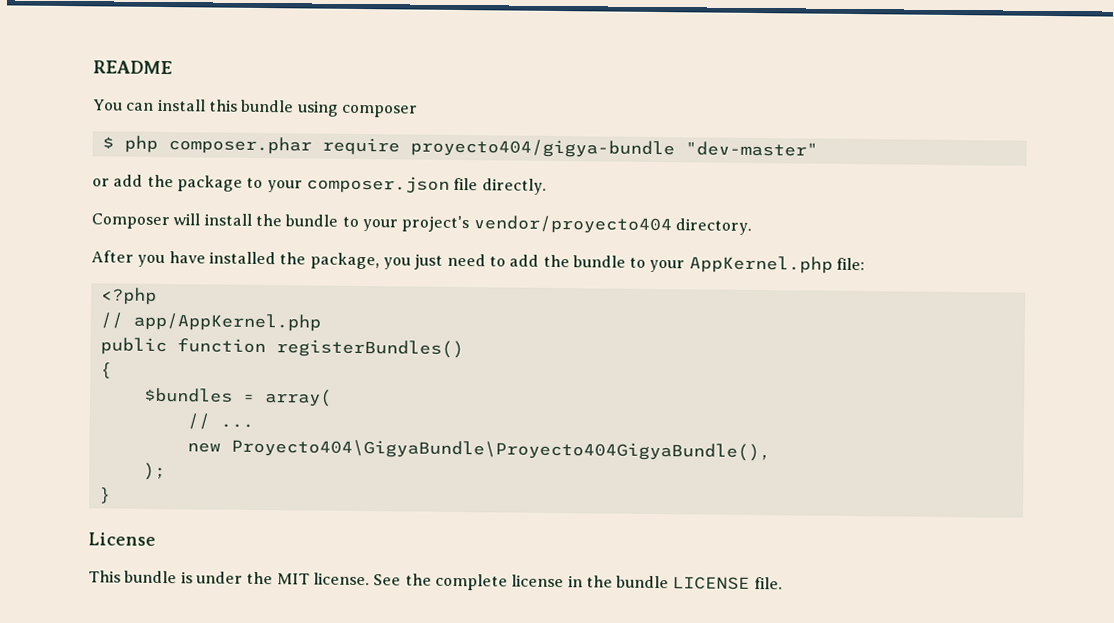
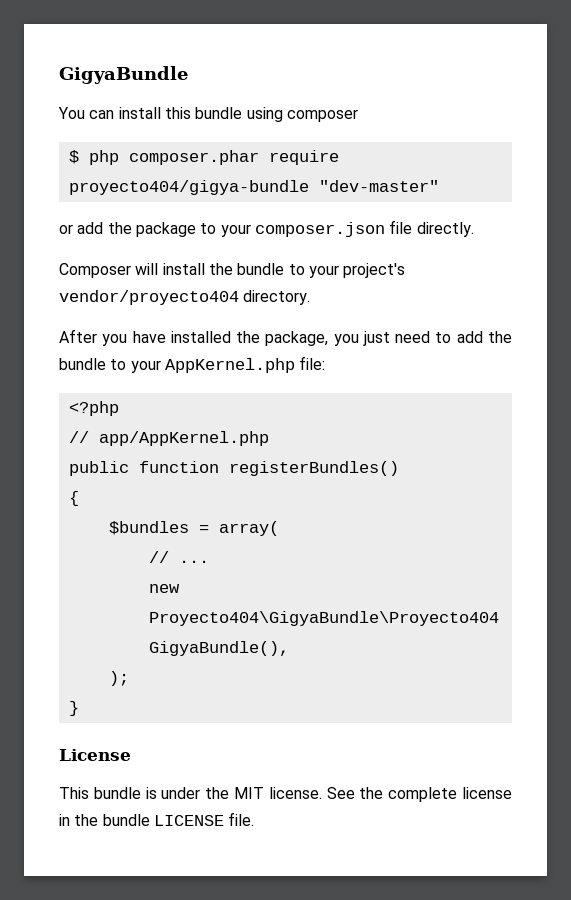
- README
+ GigyaBundle

